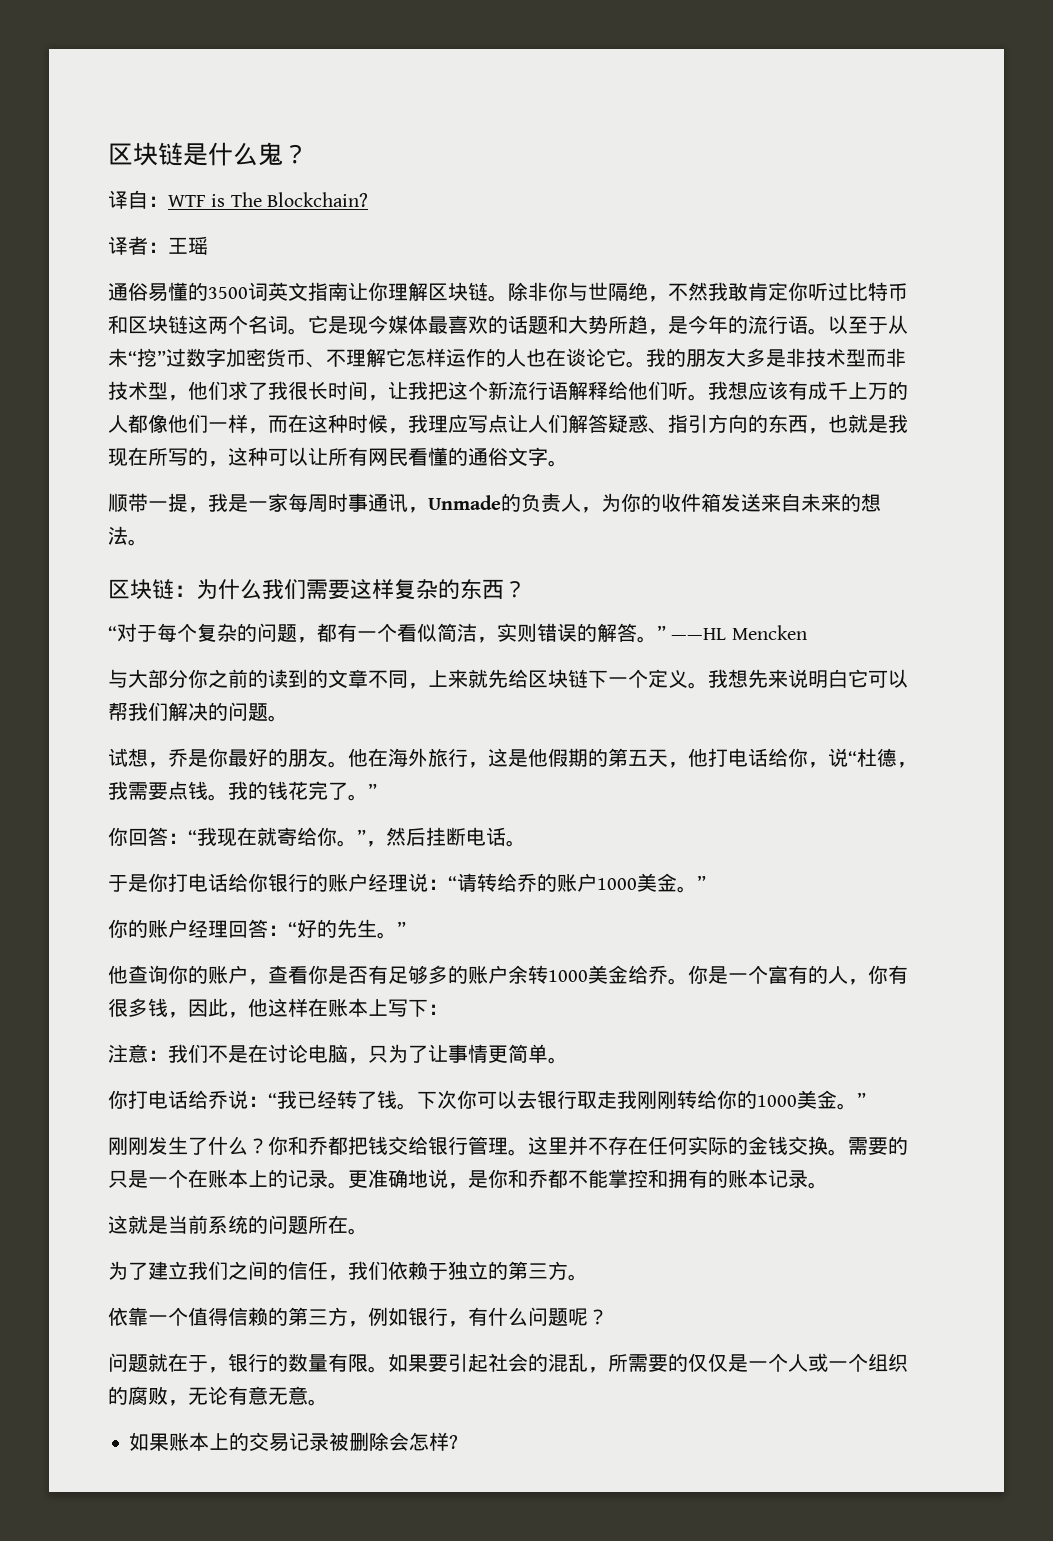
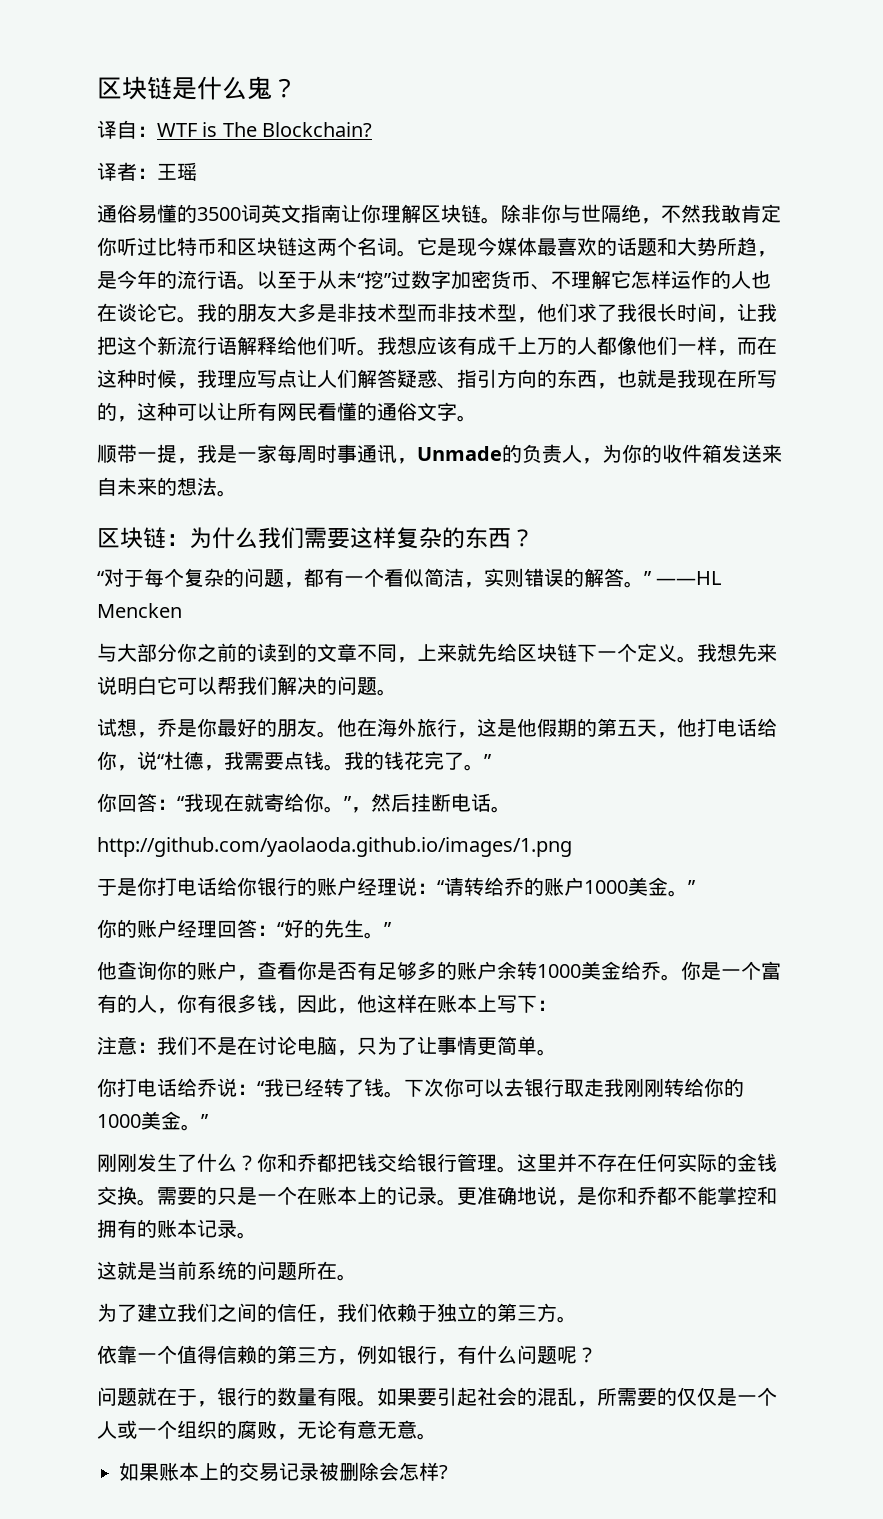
+ http://github.com/yaolaoda.github.io/images/1.png

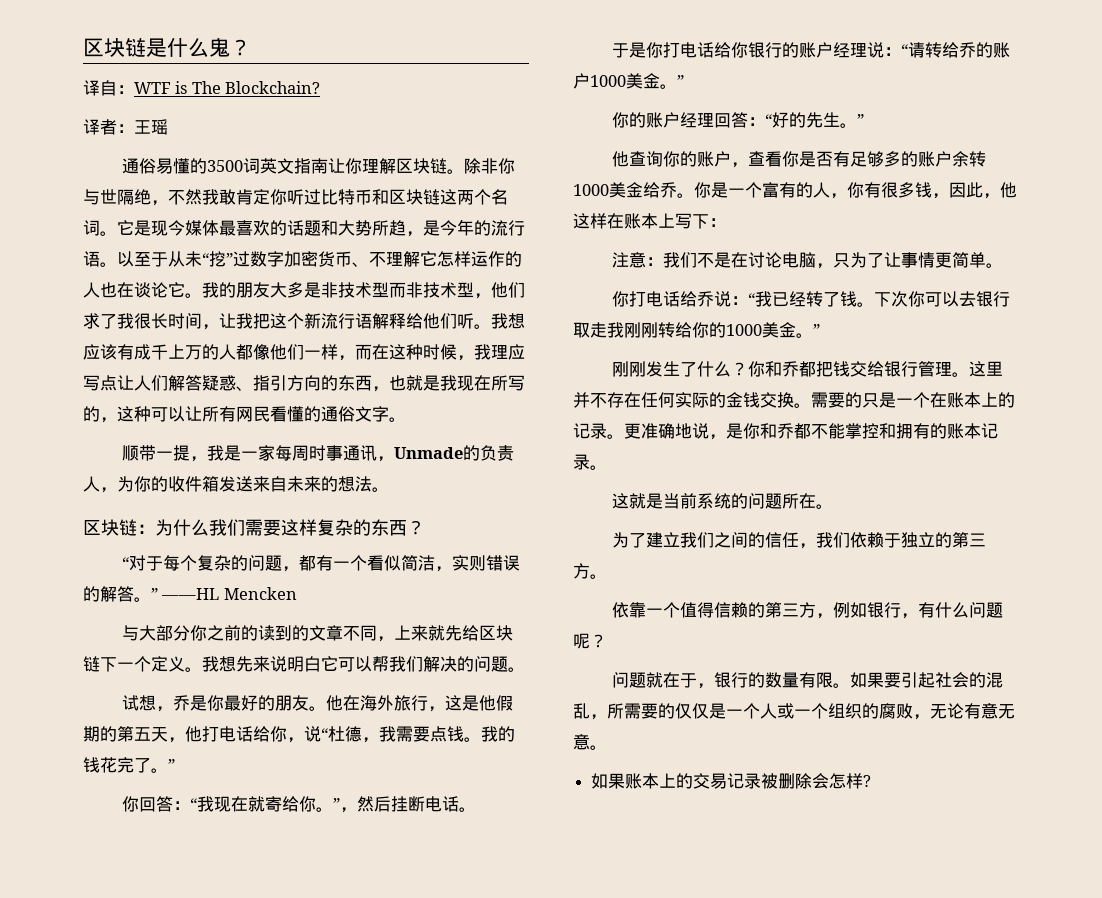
- http://github.com/yaolaoda.github.io/images/1.png

